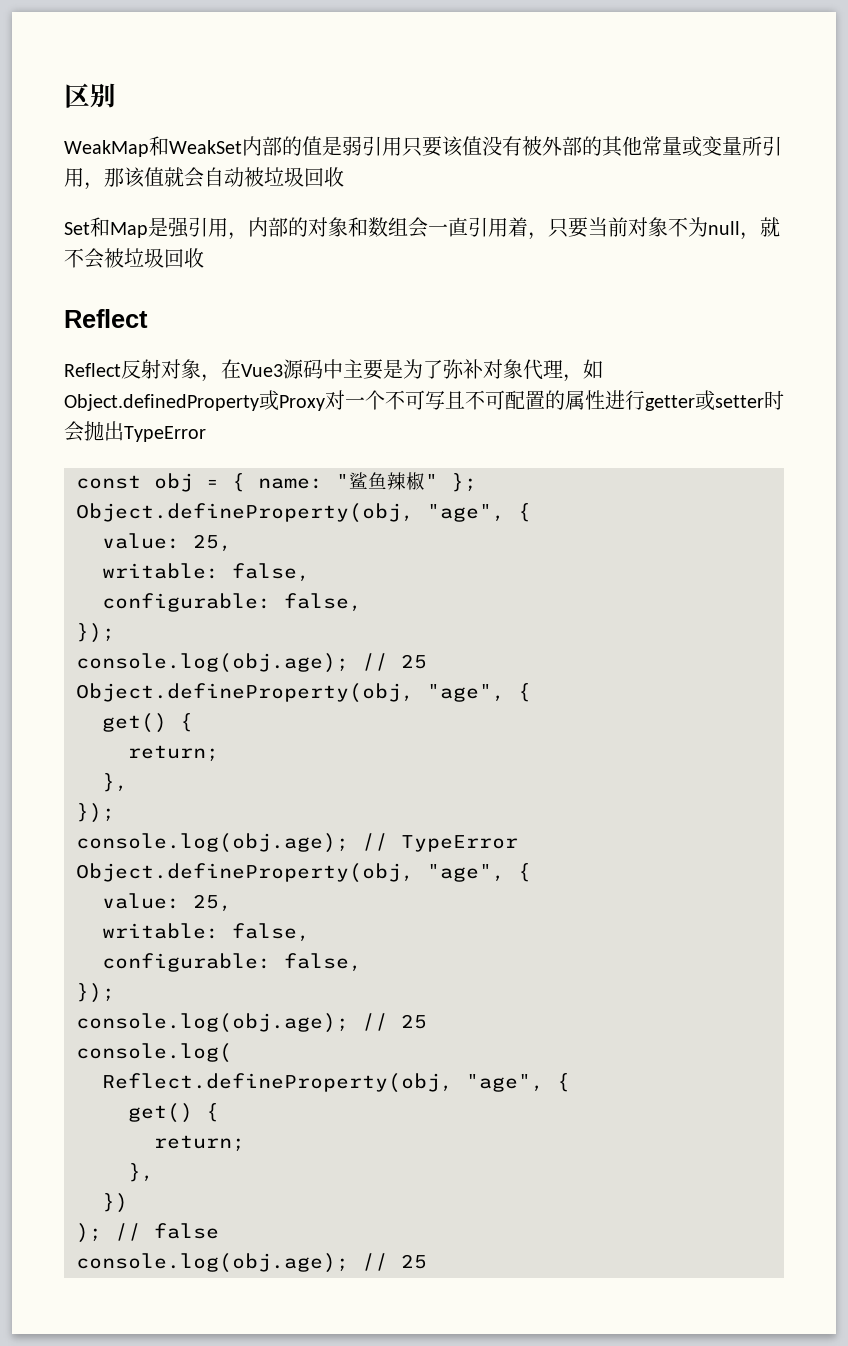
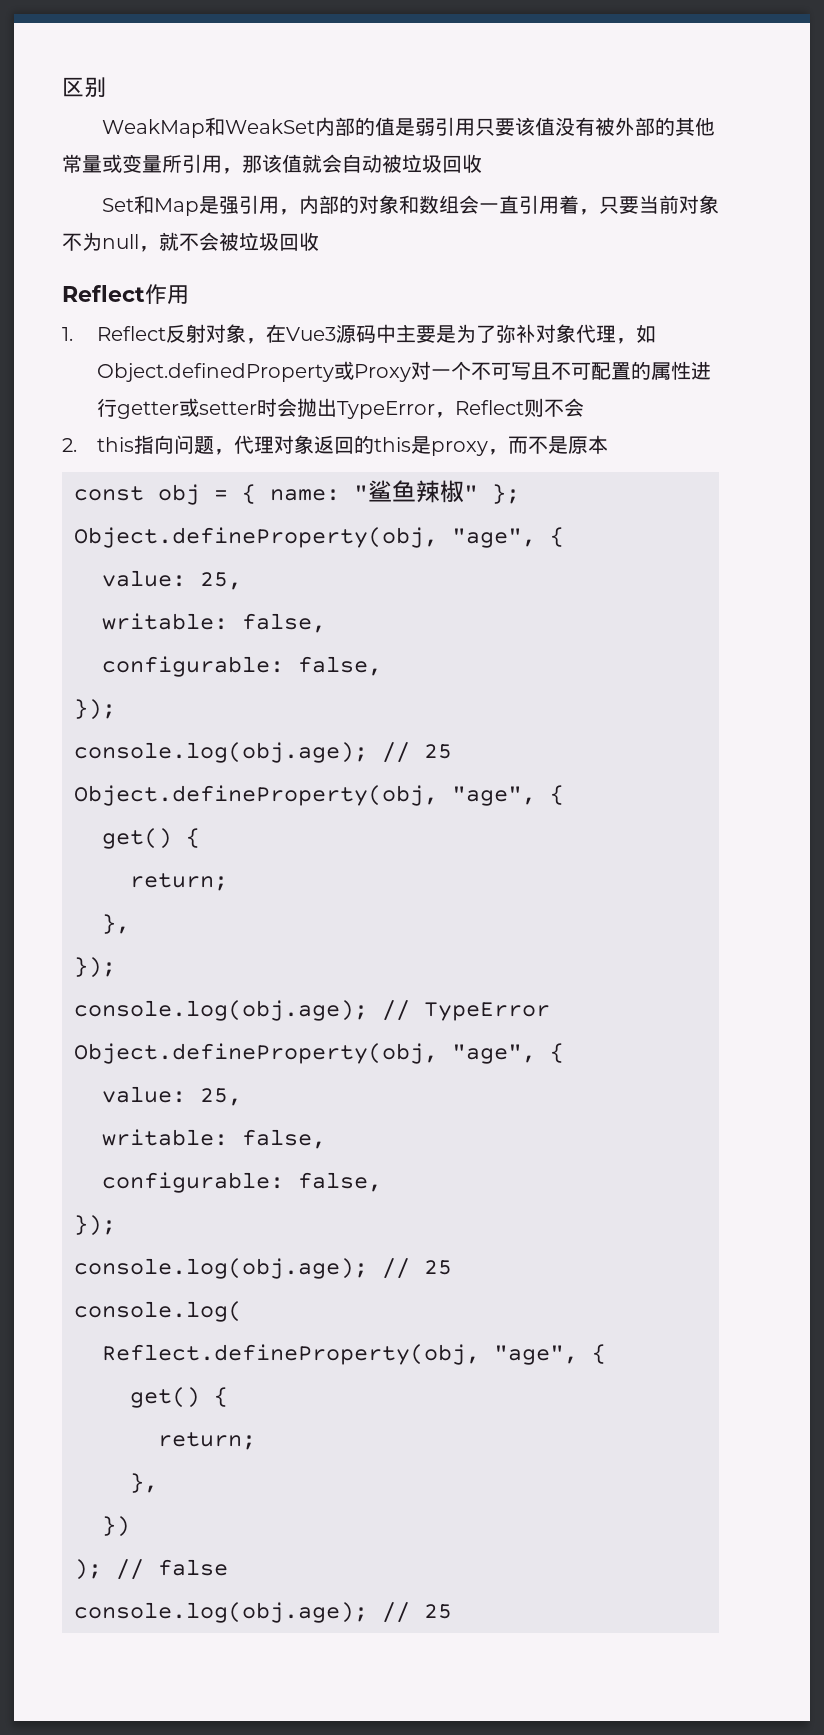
  Set和Map是强引用，内部的对象和数组会一直引用着，只要当前对象不为null，就不会被垃圾回收
- Reflect
- Reflect反射对象，在Vue3源码中主要是为了弥补对象代理，如Object.definedProperty或Proxy对一个不可写且不可配置的属性进行getter或setter时会抛出TypeError
+ Reflect作用
+ 1. Reflect反射对象，在Vue3源码中主要是为了弥补对象代理，如Object.definedProperty或Proxy对一个不可写且不可配置的属性进行getter或setter时会抛出TypeError，Reflect则不会
+ 2. this指向问题，代理对象返回的this是proxy，而不是原本

